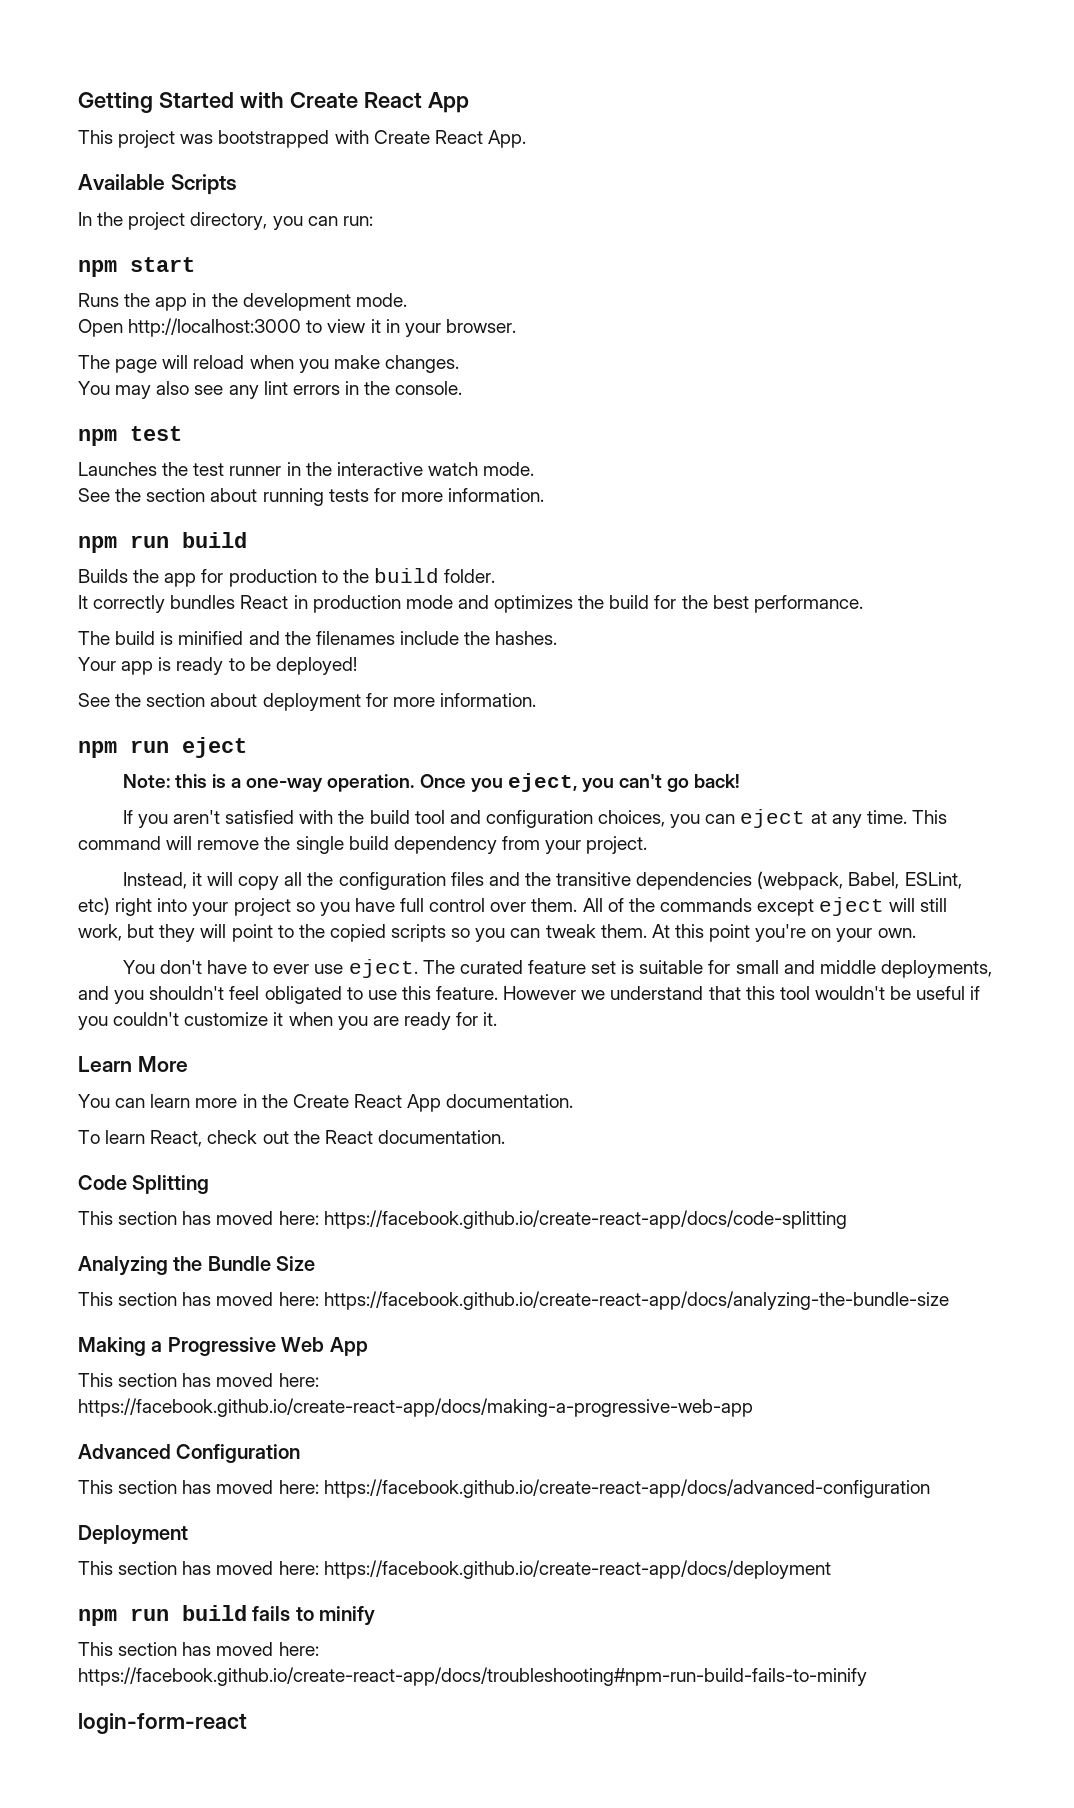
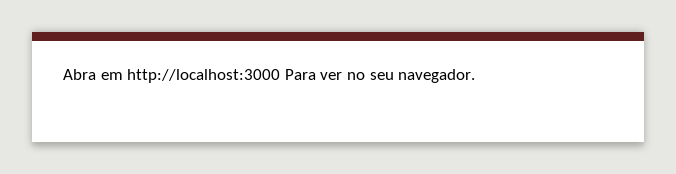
- Getting Started with Create React App
- This project was bootstrapped with Create React App.
- Available Scripts
- In the project directory, you can run:
- npm start
- Runs the app in the development mode.
- Open http://localhost:3000 to view it in your browser.
- The page will reload when you make changes.
- You may also see any lint errors in the console.
- npm test
- Launches the test runner in the interactive watch mode.
- See the section about running tests for more information.
- npm run build
- Builds the app for production to the build folder.
- It correctly bundles React in production mode and optimizes the build for the best performance.
- The build is minified and the filenames include the hashes.
- Your app is ready to be deployed!
- See the section about deployment for more information.
- npm run eject
- Note: this is a one-way operation. Once you eject, you can't go back!
- If you aren't satisfied with the build tool and configuration choices, you can eject at any time. This command will remove the single build dependency from your project.
- Instead, it will copy all the configuration files and the transitive dependencies (webpack, Babel, ESLint, etc) right into your project so you have full control over them. All of the commands except eject will still work, but they will point to the copied scripts so you can tweak them. At this point you're on your own.
- You don't have to ever use eject. The curated feature set is suitable for small and middle deployments, and you shouldn't feel obligated to use this feature. However we understand that this tool wouldn't be useful if you couldn't customize it when you are ready for it.
- Learn More
- You can learn more in the Create React App documentation.
- To learn React, check out the React documentation.
- Code Splitting
- This section has moved here: https://facebook.github.io/create-react-app/docs/code-splitting
- Analyzing the Bundle Size
- This section has moved here: https://facebook.github.io/create-react-app/docs/analyzing-the-bundle-size
- Making a Progressive Web App
- This section has moved here: https://facebook.github.io/create-react-app/docs/making-a-progressive-web-app
- Advanced Configuration
- This section has moved here: https://facebook.github.io/create-react-app/docs/advanced-configuration
- Deployment
- This section has moved here: https://facebook.github.io/create-react-app/docs/deployment
- npm run build fails to minify
- This section has moved here: https://facebook.github.io/create-react-app/docs/troubleshooting#npm-run-build-fails-to-minify
- login-form-react
+ Abra em http://localhost:3000 Para ver no seu navegador.

